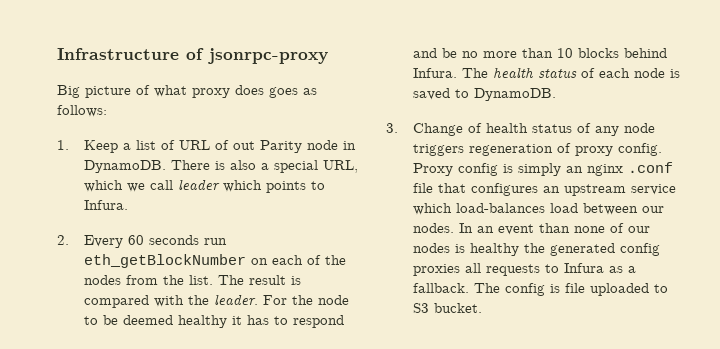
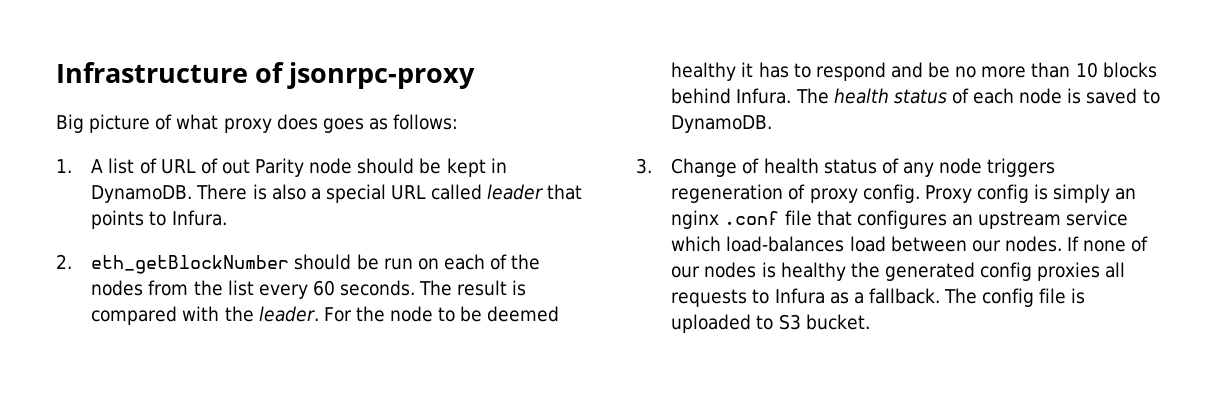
- 1. Keep a list of URL of out Parity node in DynamoDB.
+ 1. A list of URL of out Parity node should be kept in DynamoDB.
- There is also a special URL, which we call leader which points to Infura.
+ There is also a special URL called leader that points to Infura.
- 2. Every 60 seconds run eth_getBlockNumber on each of the nodes from the list.
+ 2. eth_getBlockNumber should be run on each of the nodes from the list every 60 seconds.
- In an event than none of our nodes is healthy the generated config proxies all requests to Infura as a fallback.
+ If none of our nodes is healthy the generated config proxies all requests to Infura as a fallback.
- The config is file uploaded to S3 bucket.
+ The config file is uploaded to S3 bucket.

